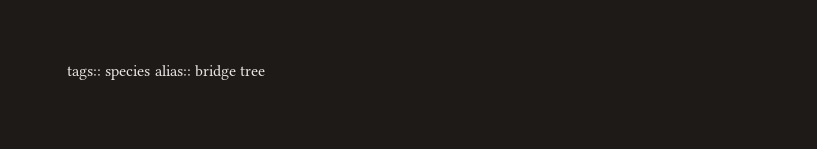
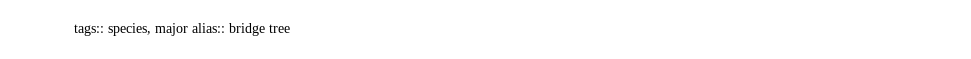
- tags:: species alias:: bridge tree
+ tags:: species, major alias:: bridge tree

